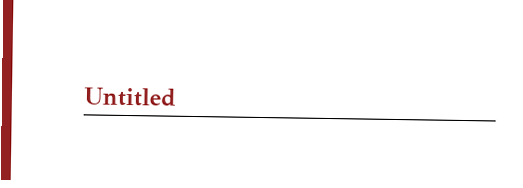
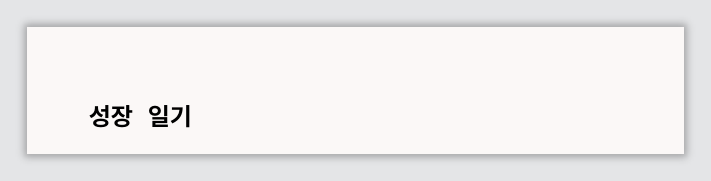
- Untitled
+ 성장 일기

